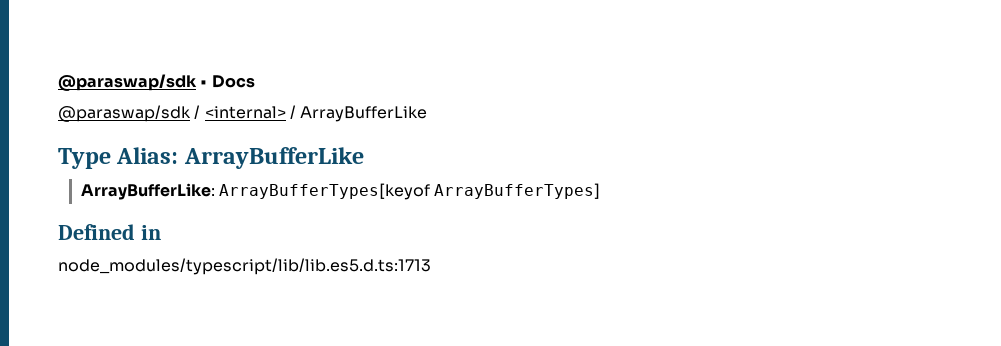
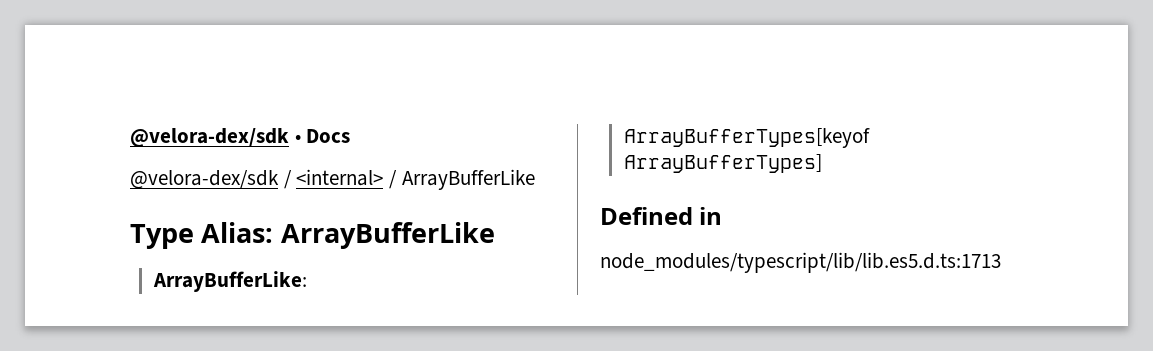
- @paraswap/sdk • Docs
+ @velora-dex/sdk • Docs
- @paraswap/sdk / <internal> / ArrayBufferLike
+ @velora-dex/sdk / <internal> / ArrayBufferLike

